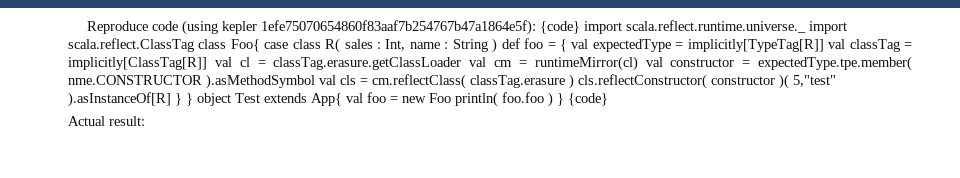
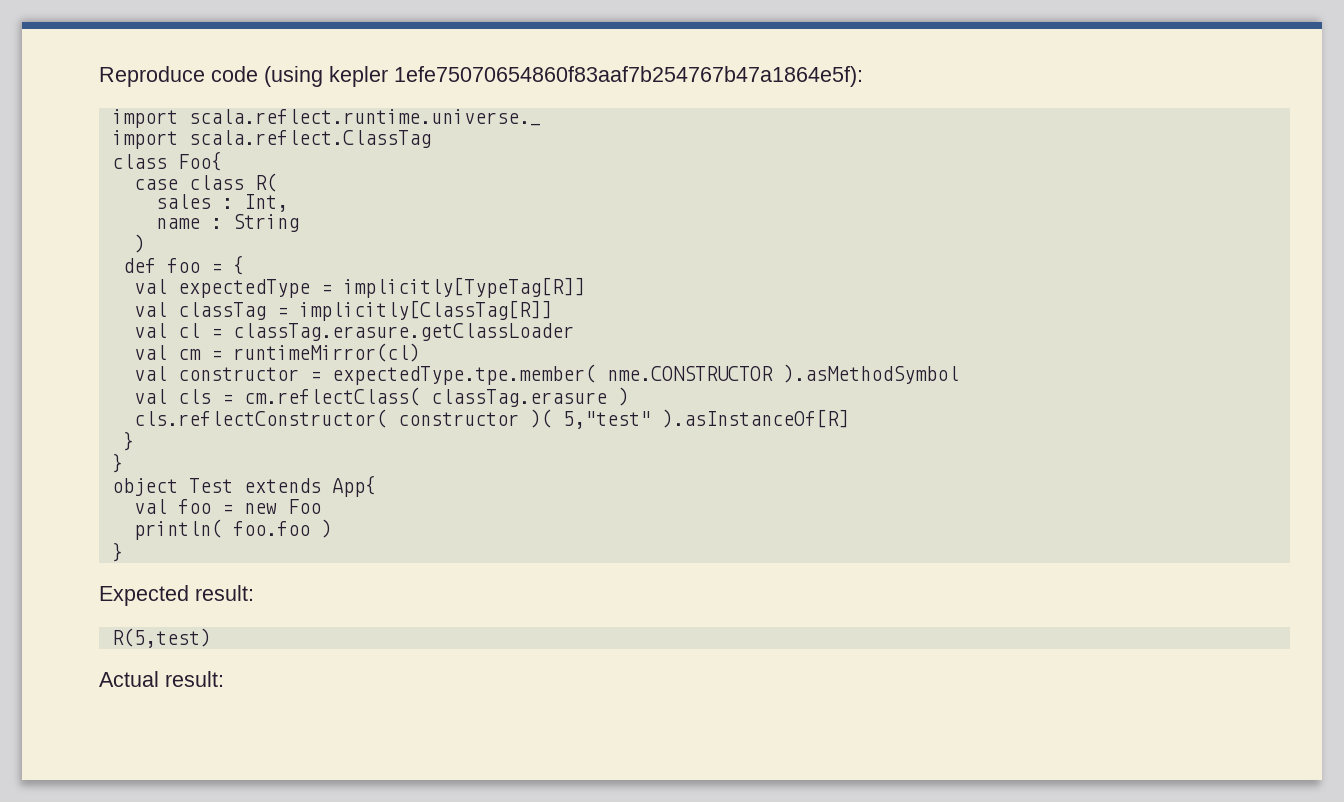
- Reproduce code (using kepler 1efe75070654860f83aaf7b254767b47a1864e5f): {code} import scala.reflect.runtime.universe._ import scala.reflect.ClassTag class Foo{ case class R( sales :
+ Reproduce code (using kepler 1efe75070654860f83aaf7b254767b47a1864e5f):
+ import scala.reflect.runtime.universe._
+ import scala.reflect.ClassTag
+ class Foo{
+ case class R(
+ sales :
- Int, name :
+ Int,
+ name :
- String ) def foo = { val expectedType = implicitly[TypeTag[R]] val classTag = implicitly[ClassTag[R]] val cl = classTag.erasure.getClassLoader val cm = runtimeMirror(cl) val constructor = expectedType.tpe.member( nme.CONSTRUCTOR ).asMethodSymbol val cls = cm.reflectClass( classTag.erasure ) cls.reflectConstructor( constructor )( 5,"test" ).asInstanceOf[R] } } object Test extends App{ val foo = new Foo println( foo.foo ) } {code}
+ String
+ )
+ def foo = {
+ val expectedType = implicitly[TypeTag[R]]
+ val classTag = implicitly[ClassTag[R]]
+ val cl = classTag.erasure.getClassLoader
+ val cm = runtimeMirror(cl)
+ val constructor = expectedType.tpe.member( nme.CONSTRUCTOR ).asMethodSymbol
+ val cls = cm.reflectClass( classTag.erasure )
+ cls.reflectConstructor( constructor )( 5,"test" ).asInstanceOf[R]
+ }
+ }
+ object Test extends App{
+ val foo = new Foo
+ println( foo.foo )
+ }
+ Expected result:
+ R(5,test)

